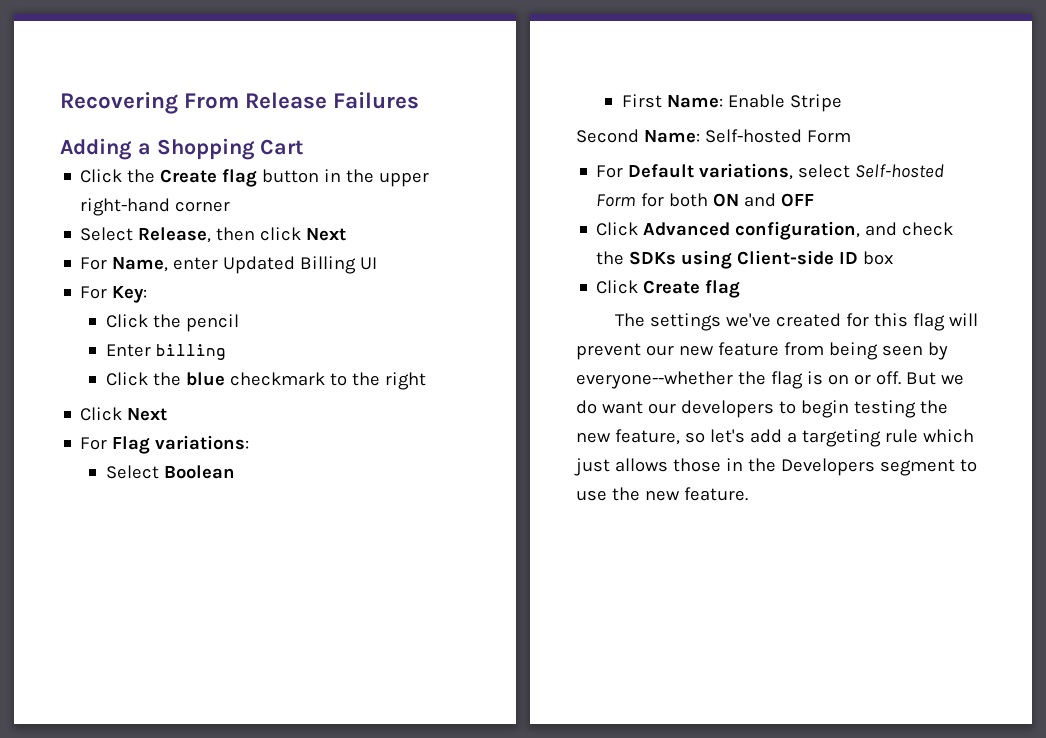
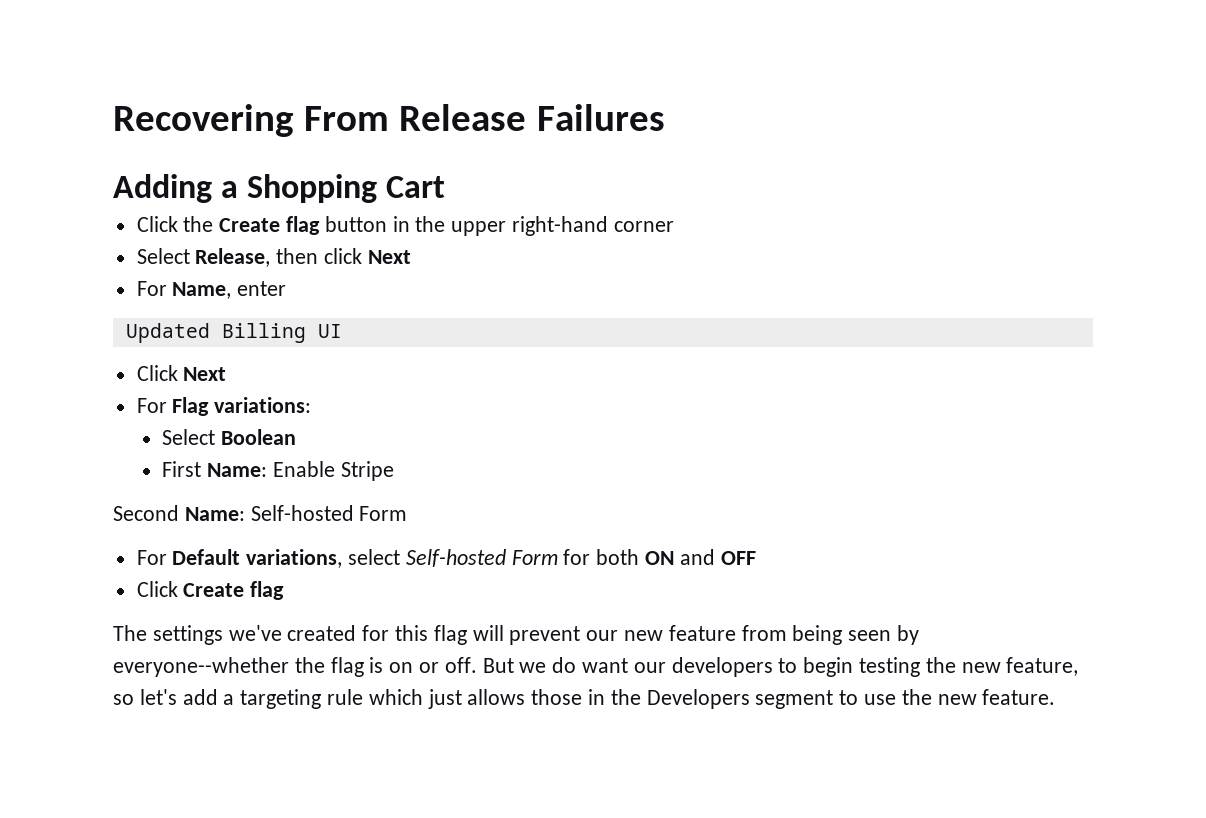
- For Name, enter Updated Billing UI
+ For Name, enter
+ Updated Billing UI
- For Key:
- Click the pencil
- Enter billing
- Click the blue checkmark to the right
- Click Advanced configuration, and check the SDKs using Client-side ID box

